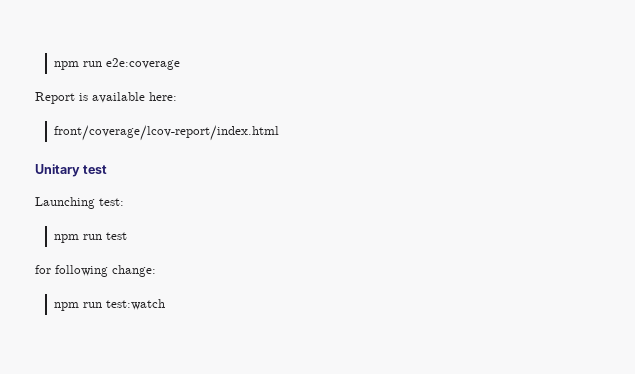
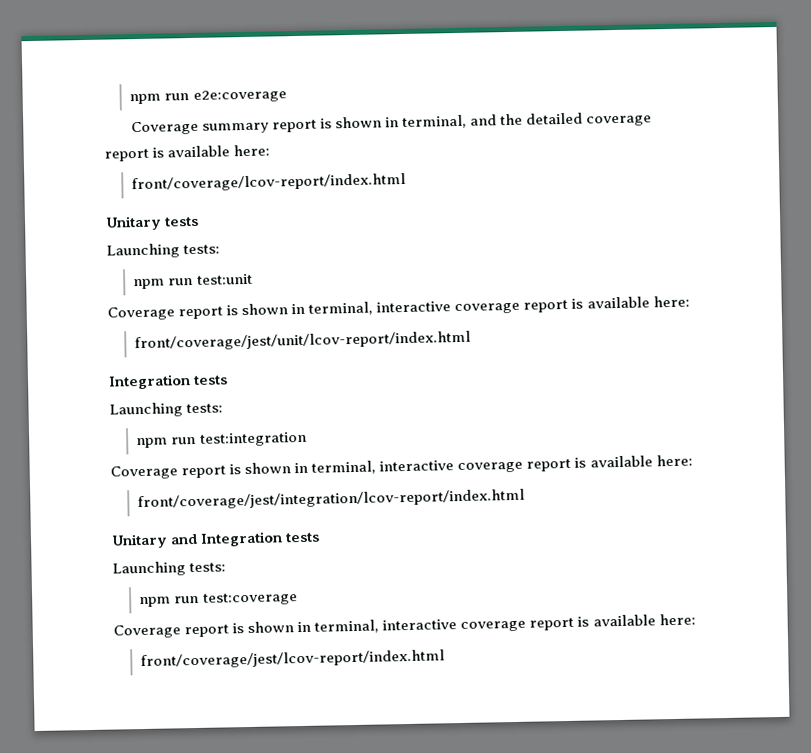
- Report is available here:
+ Coverage summary report is shown in terminal, and the detailed coverage report is available here:
- Unitary test
- Launching test:
- npm run test
- for following change:
- npm run test:watch
+ Unitary tests
+ Launching tests:
+ npm run test:unit
+ Coverage report is shown in terminal, interactive coverage report is available here:
+ front/coverage/jest/unit/lcov-report/index.html
+ Integration tests
+ Launching tests:
+ npm run test:integration
+ Coverage report is shown in terminal, interactive coverage report is available here:
+ front/coverage/jest/integration/lcov-report/index.html
+ Unitary and Integration tests
+ Launching tests:
+ npm run test:coverage
+ Coverage report is shown in terminal, interactive coverage report is available here:
+ front/coverage/jest/lcov-report/index.html

